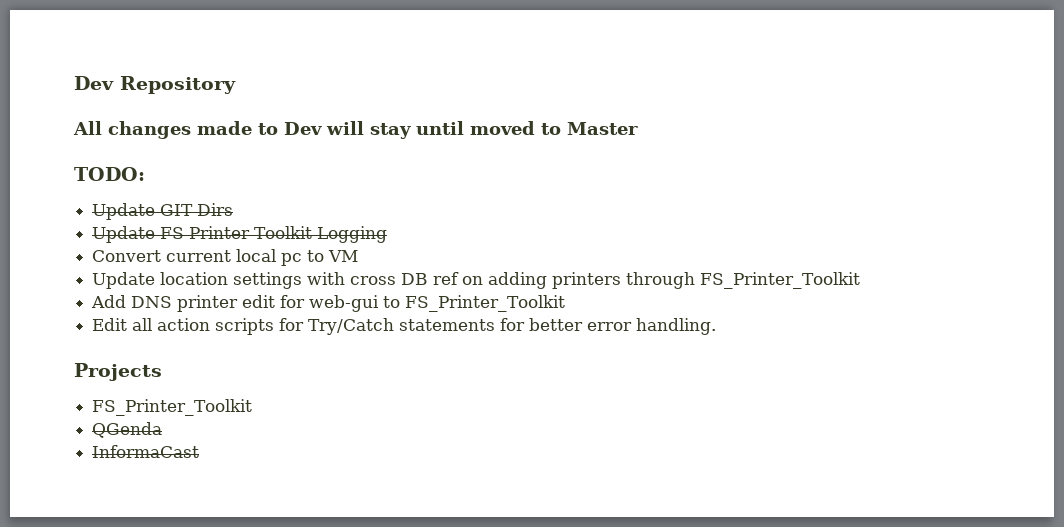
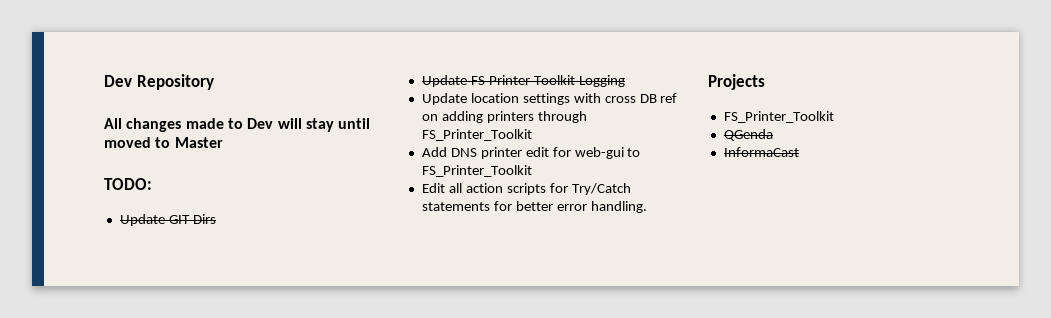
- Convert current local pc to VM

